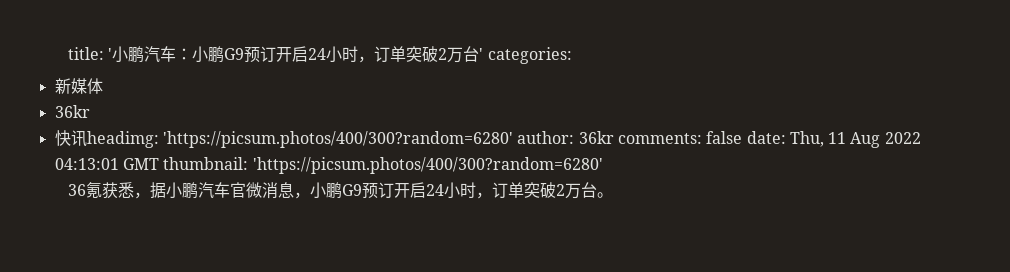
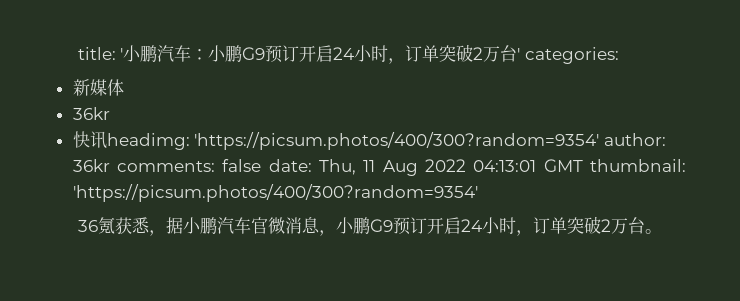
- 快讯headimg: 'https://picsum.photos/400/300?random=6280' author: 36kr comments: false date: Thu, 11 Aug 2022 04:13:01 GMT thumbnail: 'https://picsum.photos/400/300?random=6280'
+ 快讯headimg: 'https://picsum.photos/400/300?random=9354' author: 36kr comments: false date: Thu, 11 Aug 2022 04:13:01 GMT thumbnail: 'https://picsum.photos/400/300?random=9354'

